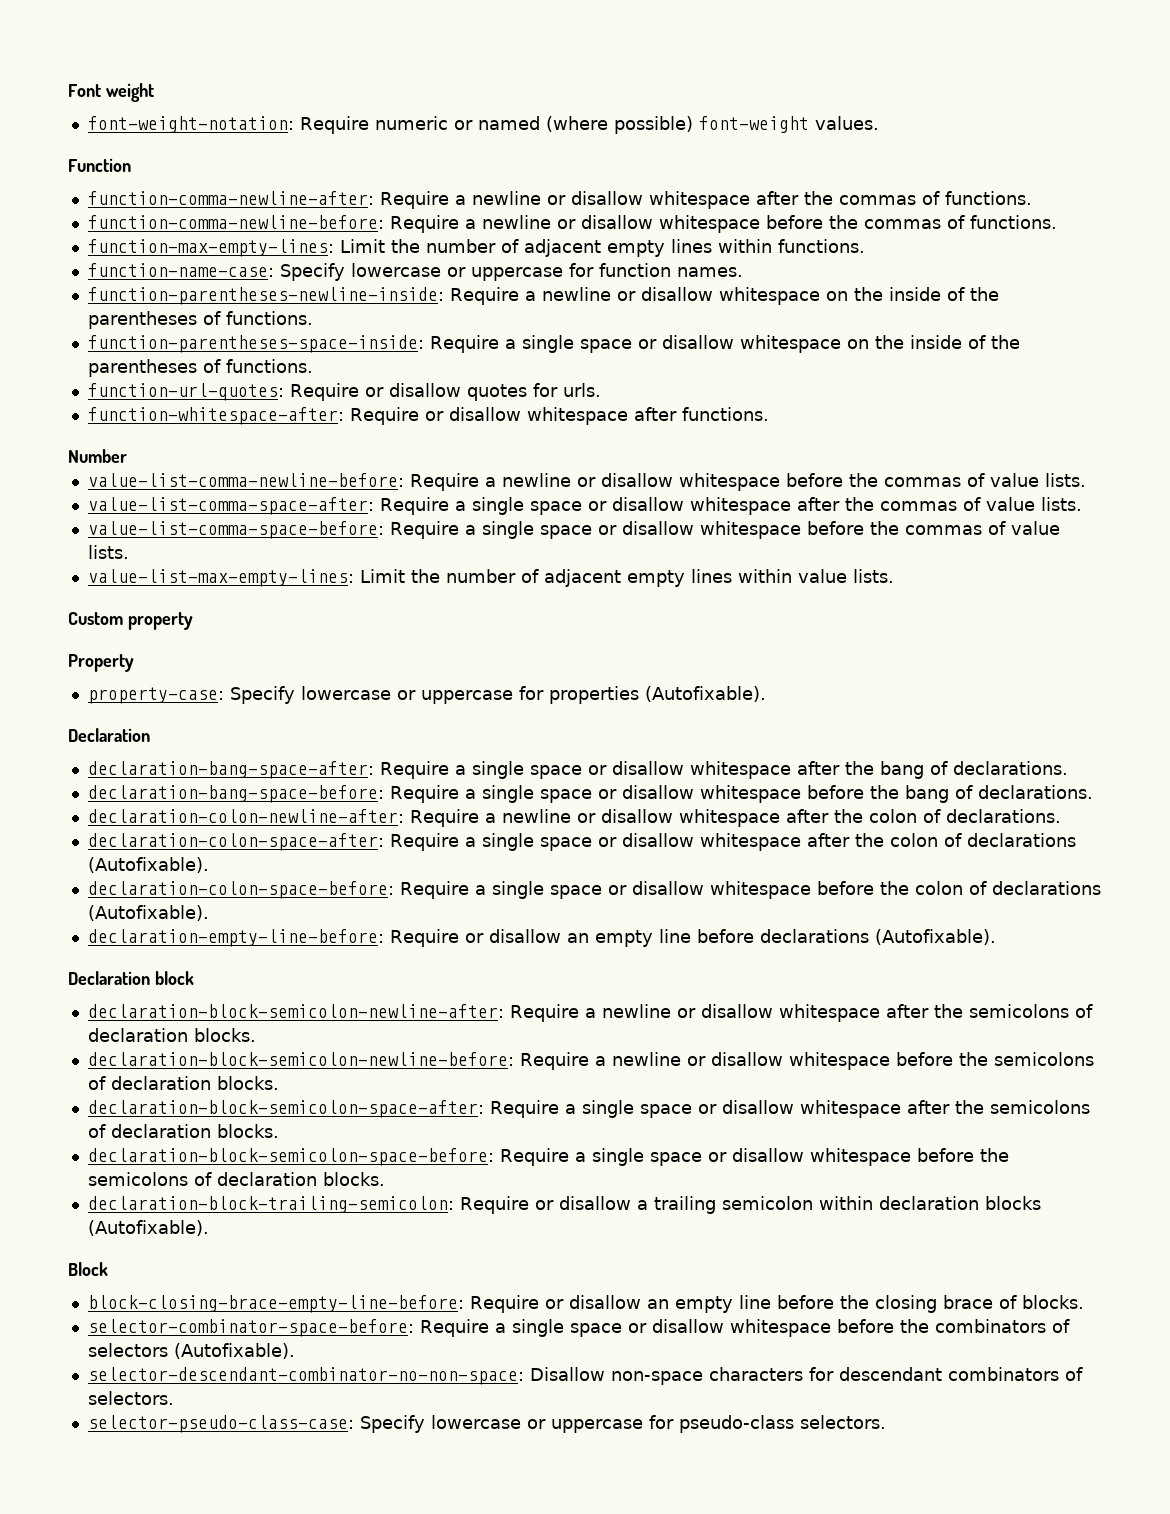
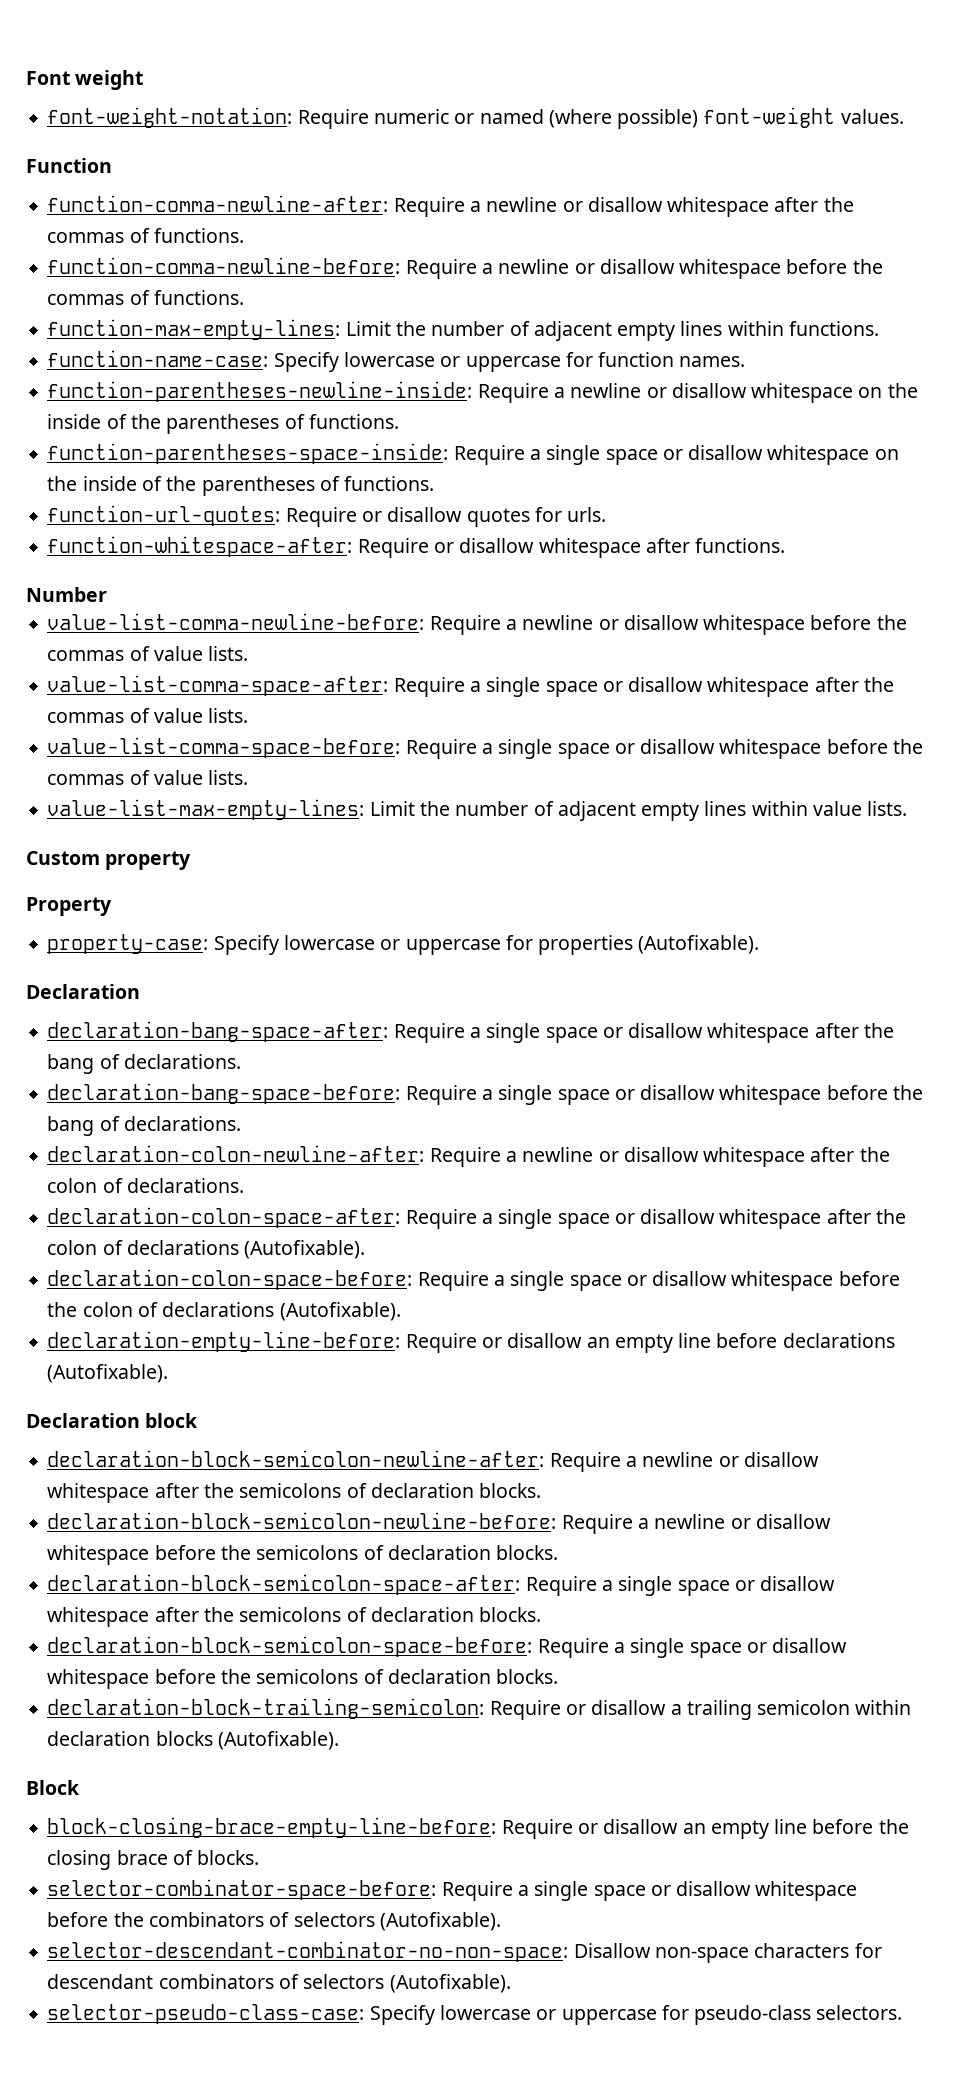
- selector-descendant-combinator-no-non-space: Disallow non-space characters for descendant combinators of selectors.
+ selector-descendant-combinator-no-non-space: Disallow non-space characters for descendant combinators of selectors (Autofixable).

